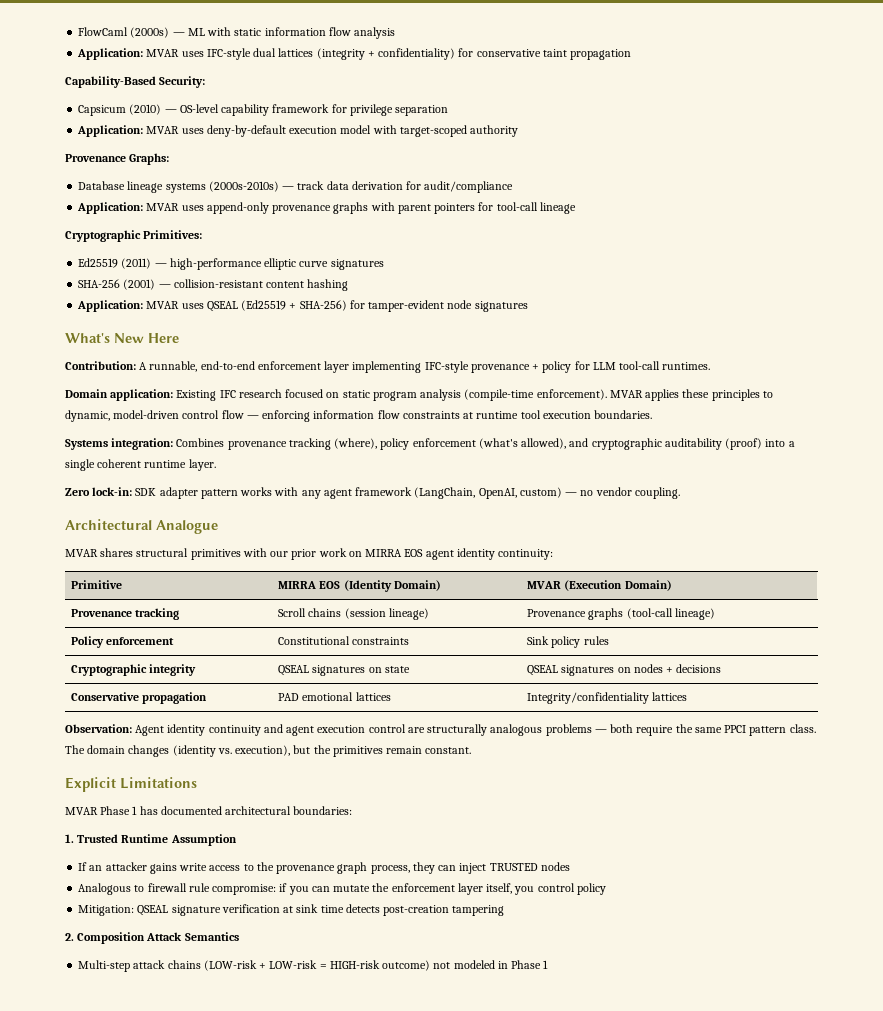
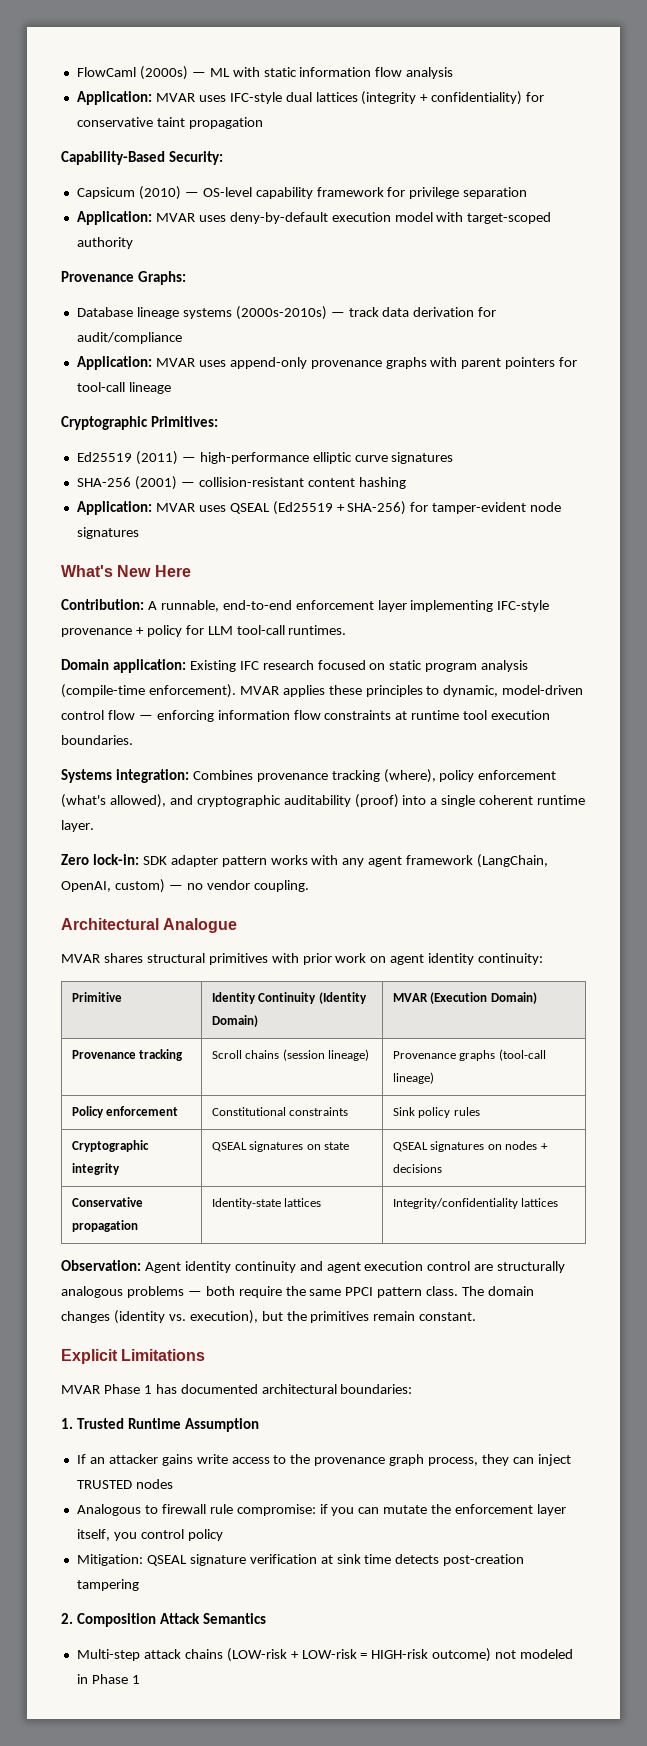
- MVAR shares structural primitives with our prior work on MIRRA EOS agent identity continuity:
+ MVAR shares structural primitives with prior work on agent identity continuity:
- Primitive | MIRRA EOS (Identity Domain) | MVAR (Execution Domain)
+ Primitive | Identity Continuity (Identity Domain) | MVAR (Execution Domain)
- Conservative propagation | PAD emotional lattices | Integrity/confidentiality lattices
+ Conservative propagation | Identity-state lattices | Integrity/confidentiality lattices

